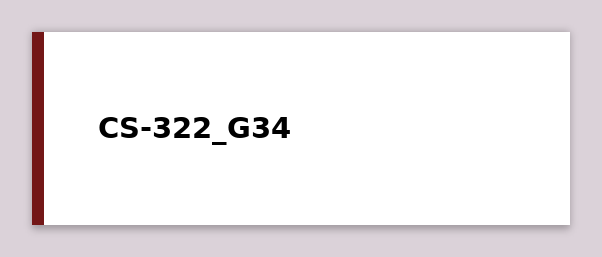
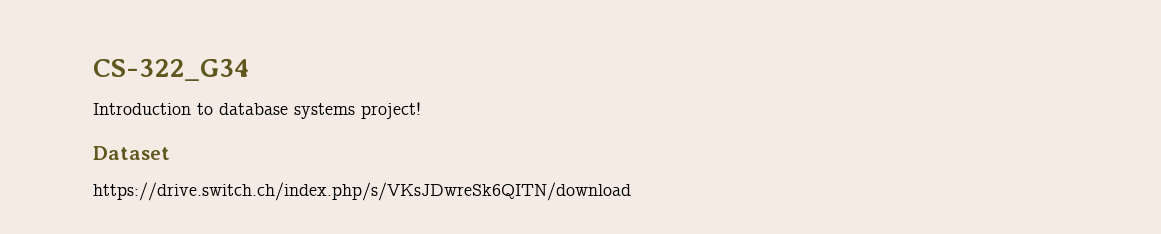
+ Introduction to database systems project!
+ Dataset
+ https://drive.switch.ch/index.php/s/VKsJDwreSk6QITN/download

